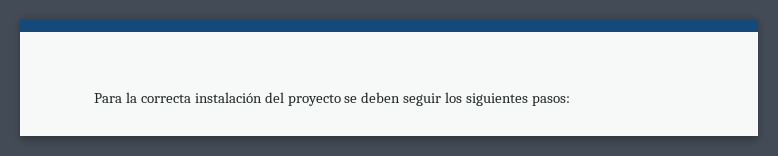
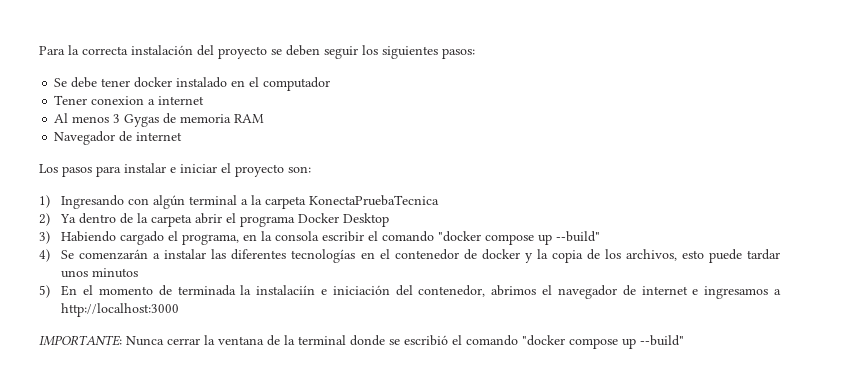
+ Se debe tener docker instalado en el computador
+ Tener conexion a internet
+ Al menos 3 Gygas de memoria RAM
+ Navegador de internet
+ Los pasos para instalar e iniciar el proyecto son:
+ 1) Ingresando con algún terminal a la carpeta KonectaPruebaTecnica
+ 2) Ya dentro de la carpeta abrir el programa Docker Desktop
+ 3) Habiendo cargado el programa, en la consola escribir el comando "docker compose up --build"
+ 4) Se comenzarán a instalar las diferentes tecnologías en el contenedor de docker y la copia de los archivos, esto puede tardar unos minutos
+ 5) En el momento de terminada la instalaciín e iniciación del contenedor, abrimos el navegador de internet e ingresamos a http://localhost:3000
+ IMPORTANTE: Nunca cerrar la ventana de la terminal donde se escribió el comando "docker compose up --build"

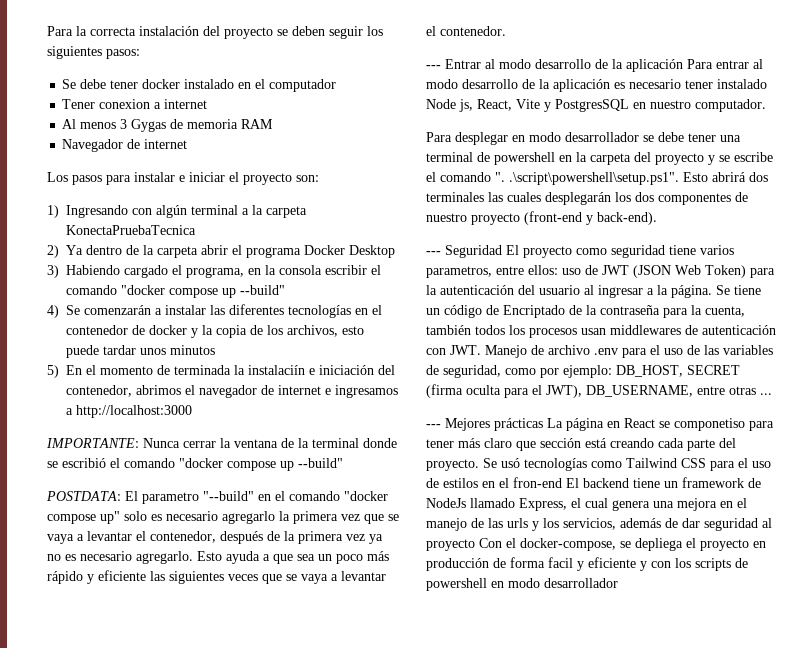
+ POSTDATA: El parametro "--build" en el comando "docker compose up" solo es necesario agregarlo la primera vez que se vaya a levantar el contenedor, después de la primera vez ya no es necesario agregarlo. Esto ayuda a que sea un poco más rápido y eficiente las siguientes veces que se vaya a levantar el contenedor.
+ --- Entrar al modo desarrollo de la aplicación Para entrar al modo desarrollo de la aplicación es necesario tener instalado Node js, React, Vite y PostgresSQL en nuestro computador.
+ Para desplegar en modo desarrollador se debe tener una terminal de powershell en la carpeta del proyecto y se escribe el comando ". .\script\powershell\setup.ps1". Esto abrirá dos terminales las cuales desplegarán los dos componentes de nuestro proyecto (front-end y back-end).
+ --- Seguridad El proyecto como seguridad tiene varios parametros, entre ellos: uso de JWT (JSON Web Token) para la autenticación del usuario al ingresar a la página. Se tiene un código de Encriptado de la contraseña para la cuenta, también todos los procesos usan middlewares de autenticación con JWT. Manejo de archivo .env para el uso de las variables de seguridad, como por ejemplo: DB_HOST, SECRET (firma oculta para el JWT), DB_USERNAME, entre otras ...
+ --- Mejores prácticas La página en React se componetiso para tener más claro que sección está creando cada parte del proyecto. Se usó tecnologías como Tailwind CSS para el uso de estilos en el fron-end El backend tiene un framework de NodeJs llamado Express, el cual genera una mejora en el manejo de las urls y los servicios, además de dar seguridad al proyecto Con el docker-compose, se depliega el proyecto en producción de forma facil y eficiente y con los scripts de powershell en modo desarrollador

